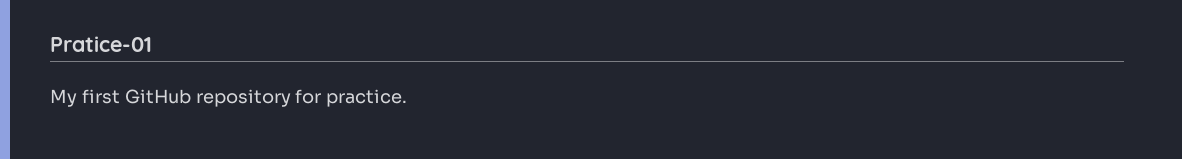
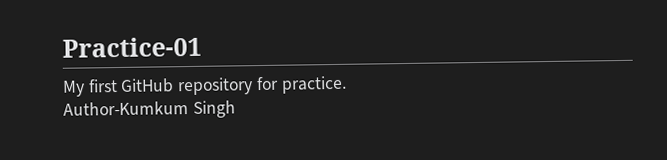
- Pratice-01
+ Practice-01
+ Author-Kumkum Singh

